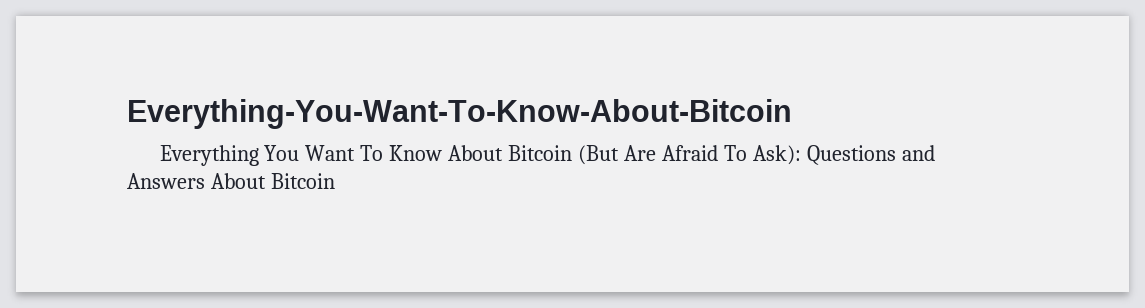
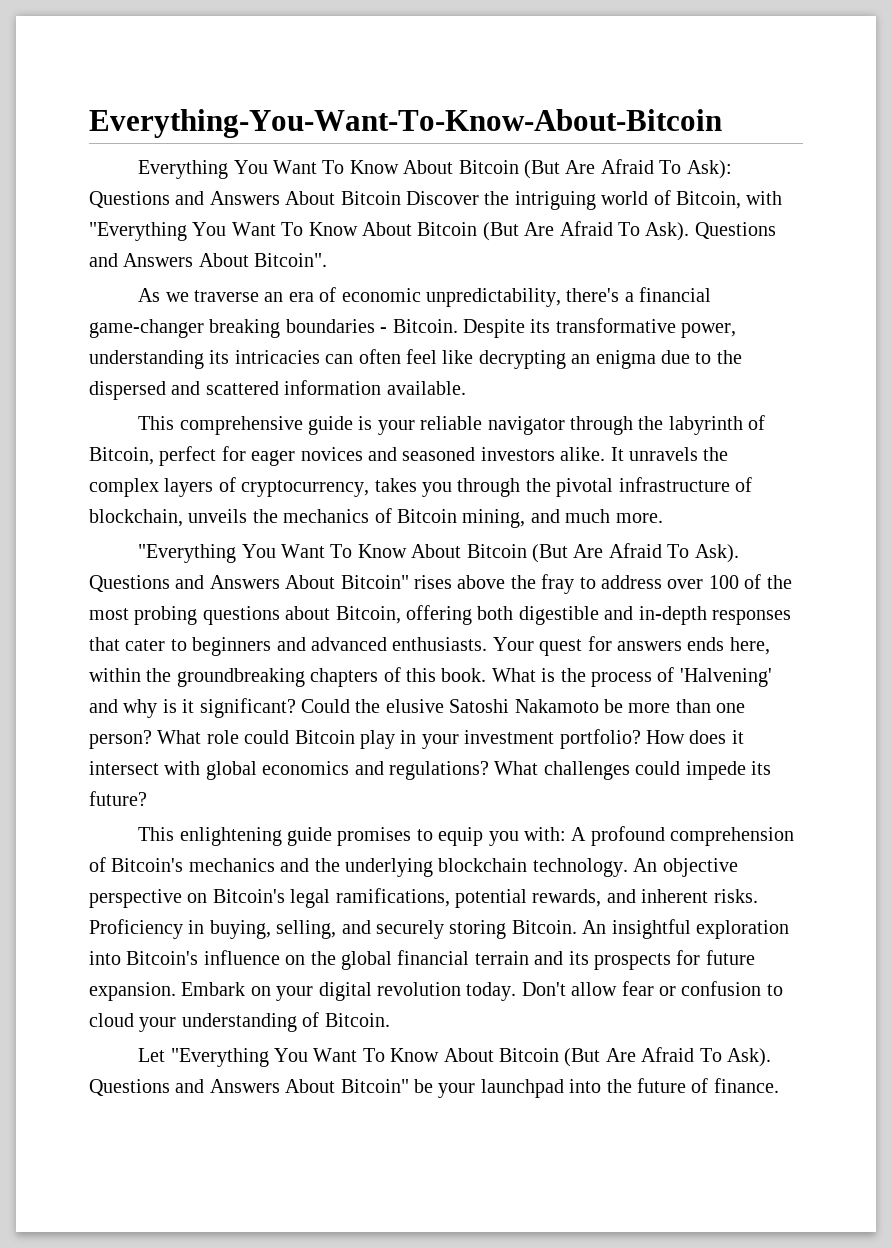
- Everything You Want To Know About Bitcoin (But Are Afraid To Ask): Questions and Answers About Bitcoin
+ Everything You Want To Know About Bitcoin (But Are Afraid To Ask): Questions and Answers About Bitcoin Discover the intriguing world of Bitcoin, with "Everything You Want To Know About Bitcoin (But Are Afraid To Ask). Questions and Answers About Bitcoin".
+ As we traverse an era of economic unpredictability, there's a financial game-changer breaking boundaries - Bitcoin. Despite its transformative power, understanding its intricacies can often feel like decrypting an enigma due to the dispersed and scattered information available.
+ This comprehensive guide is your reliable navigator through the labyrinth of Bitcoin, perfect for eager novices and seasoned investors alike. It unravels the complex layers of cryptocurrency, takes you through the pivotal infrastructure of blockchain, unveils the mechanics of Bitcoin mining, and much more.
+ "Everything You Want To Know About Bitcoin (But Are Afraid To Ask). Questions and Answers About Bitcoin" rises above the fray to address over 100 of the most probing questions about Bitcoin, offering both digestible and in-depth responses that cater to beginners and advanced enthusiasts. Your quest for answers ends here, within the groundbreaking chapters of this book. What is the process of 'Halvening' and why is it significant? Could the elusive Satoshi Nakamoto be more than one person? What role could Bitcoin play in your investment portfolio? How does it intersect with global economics and regulations? What challenges could impede its future?
+ This enlightening guide promises to equip you with: A profound comprehension of Bitcoin's mechanics and the underlying blockchain technology. An objective perspective on Bitcoin's legal ramifications, potential rewards, and inherent risks. Proficiency in buying, selling, and securely storing Bitcoin. An insightful exploration into Bitcoin's influence on the global financial terrain and its prospects for future expansion. Embark on your digital revolution today. Don't allow fear or confusion to cloud your understanding of Bitcoin.
+ Let "Everything You Want To Know About Bitcoin (But Are Afraid To Ask). Questions and Answers About Bitcoin" be your launchpad into the future of finance.

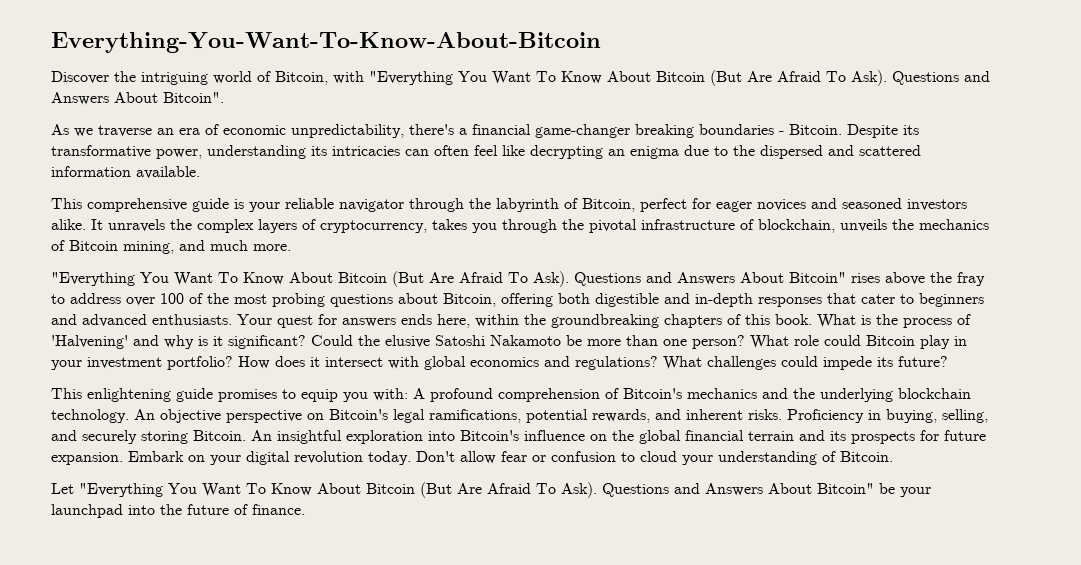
- Everything You Want To Know About Bitcoin (But Are Afraid To Ask): Questions and Answers About Bitcoin Discover the intriguing world of Bitcoin, with "Everything You Want To Know About Bitcoin (But Are Afraid To Ask).
+ Discover the intriguing world of Bitcoin, with "Everything You Want To Know About Bitcoin (But Are Afraid To Ask).

